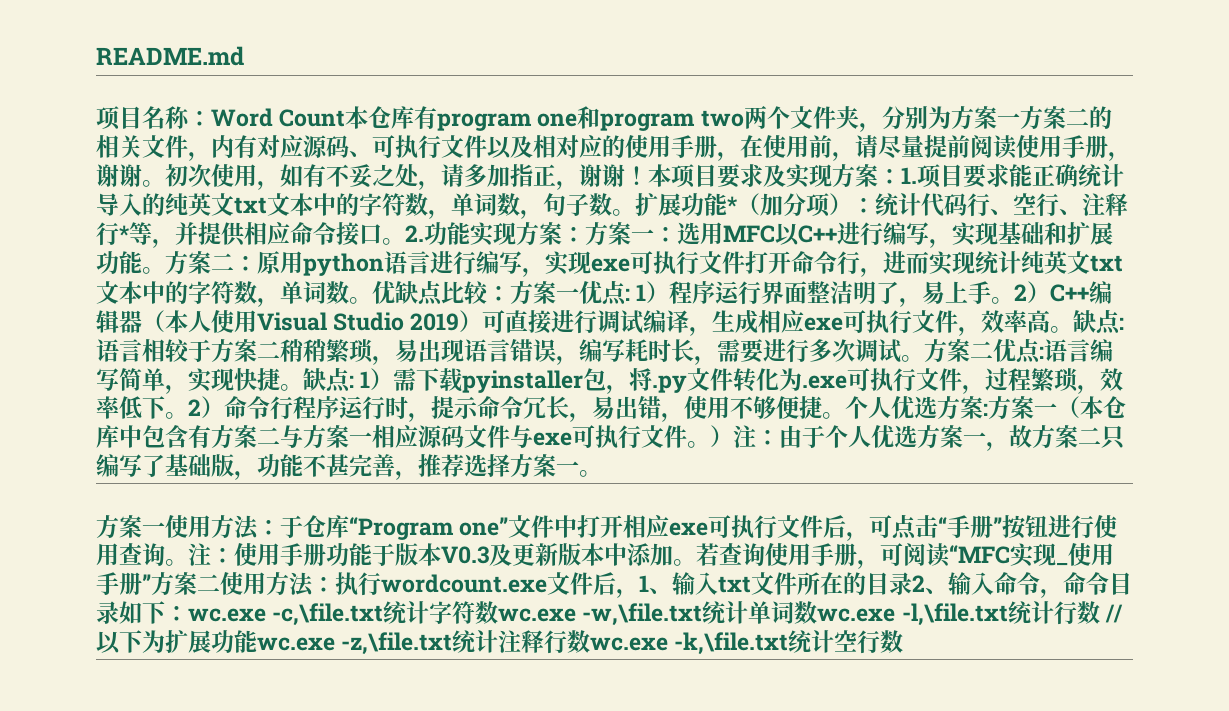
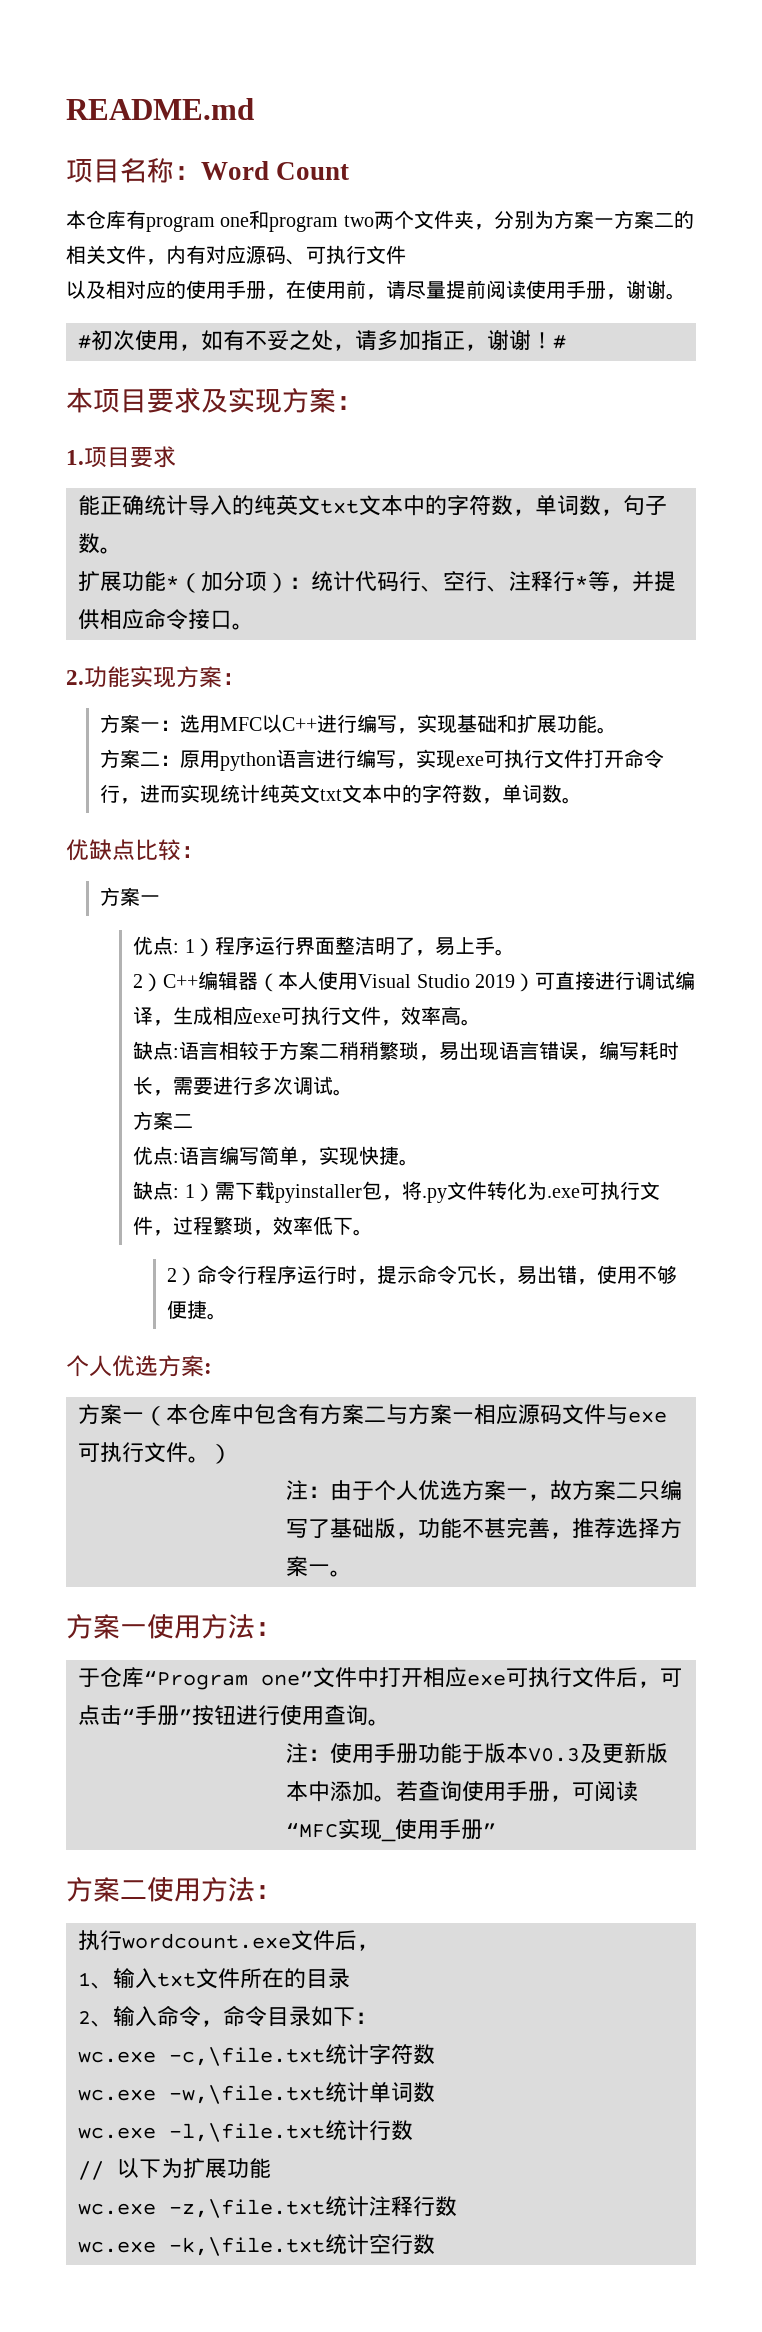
- 项目名称：Word Count本仓库有program one和program two两个文件夹，分别为方案一方案二的相关文件，内有对应源码、可执行文件以及相对应的使用手册，在使用前，请尽量提前阅读使用手册，谢谢。初次使用，如有不妥之处，请多加指正，谢谢！本项目要求及实现方案：1.项目要求能正确统计导入的纯英文txt文本中的字符数，单词数，句子数。扩展功能*（加分项）：
+ 项目名称：Word Count
+ 本仓库有program one和program two两个文件夹，分别为方案一方案二的相关文件，内有对应源码、可执行文件
+ 以及相对应的使用手册，在使用前，请尽量提前阅读使用手册，谢谢。
+ #初次使用，如有不妥之处，请多加指正，谢谢！#
+ 本项目要求及实现方案：
+ 1.项目要求
+ 能正确统计导入的纯英文txt文本中的字符数，单词数，句子数。
+ 扩展功能*（加分项）：
- 统计代码行、空行、注释行*等，并提供相应命令接口。2.功能实现方案：方案一：
+ 统计代码行、空行、注释行*等，并提供相应命令接口。
+ 2.功能实现方案：
+ 方案一：
- 选用MFC以C++进行编写，实现基础和扩展功能。方案二：
+ 选用MFC以C++进行编写，实现基础和扩展功能。
+ 方案二：
- 原用python语言进行编写，实现exe可执行文件打开命令行，进而实现统计纯英文txt文本中的字符数，单词数。优缺点比较：方案一优点:
+ 原用python语言进行编写，实现exe可执行文件打开命令行，进而实现统计纯英文txt文本中的字符数，单词数。
+ 优缺点比较：
+ 方案一
+ 优点:
- 1）程序运行界面整洁明了，易上手。2）C++编辑器（本人使用Visual Studio 2019）可直接进行调试编译，生成相应exe可执行文件，效率高。缺点:
+ 1）程序运行界面整洁明了，易上手。
+ 2）C++编辑器（本人使用Visual Studio 2019）可直接进行调试编译，生成相应exe可执行文件，效率高。
+ 缺点:
- 语言相较于方案二稍稍繁琐，易出现语言错误，编写耗时长，需要进行多次调试。方案二优点:
+ 语言相较于方案二稍稍繁琐，易出现语言错误，编写耗时长，需要进行多次调试。
+ 方案二
+ 优点:
- 语言编写简单，实现快捷。缺点:
+ 语言编写简单，实现快捷。
+ 缺点:
- 1）需下载pyinstaller包，将.py文件转化为.exe可执行文件，过程繁琐，效率低下。2）命令行程序运行时，提示命令冗长，易出错，使用不够便捷。个人优选方案:方案一（本仓库中包含有方案二与方案一相应源码文件与exe可执行文件。）注：
+ 1）需下载pyinstaller包，将.py文件转化为.exe可执行文件，过程繁琐，效率低下。
+ 2）命令行程序运行时，提示命令冗长，易出错，使用不够便捷。
+ 个人优选方案:
+ 方案一（本仓库中包含有方案二与方案一相应源码文件与exe可执行文件。）
+ 注：
- 方案一使用方法：于仓库“Program one”文件中打开相应exe可执行文件后，可点击“手册”按钮进行使用查询。注：使用手册功能于版本V0.3及更新版本中添加。
+ 方案一使用方法：
+ 于仓库“Program one”文件中打开相应exe可执行文件后，可点击“手册”按钮进行使用查询。
+ 注：使用手册功能于版本V0.3及更新版本中添加。
- 若查询使用手册，可阅读“MFC实现_使用手册”方案二使用方法：执行wordcount.exe文件后，1、输入txt文件所在的目录2、输入命令，命令目录如下：wc.exe -c,\file.txt统计字符数wc.exe -w,\file.txt统计单词数wc.exe -l,\file.txt统计行数 // 以下为扩展功能wc.exe -z,\file.txt统计注释行数wc.exe -k,\file.txt统计空行数
+ 若查询使用手册，可阅读“MFC实现_使用手册”
+ 方案二使用方法：
+ 执行wordcount.exe文件后，
+ 1、输入txt文件所在的目录
+ 2、输入命令，命令目录如下：
+ wc.exe -c,\file.txt统计字符数
+ wc.exe -w,\file.txt统计单词数
+ wc.exe -l,\file.txt统计行数
+ // 以下为扩展功能
+ wc.exe -z,\file.txt统计注释行数
+ wc.exe -k,\file.txt统计空行数

